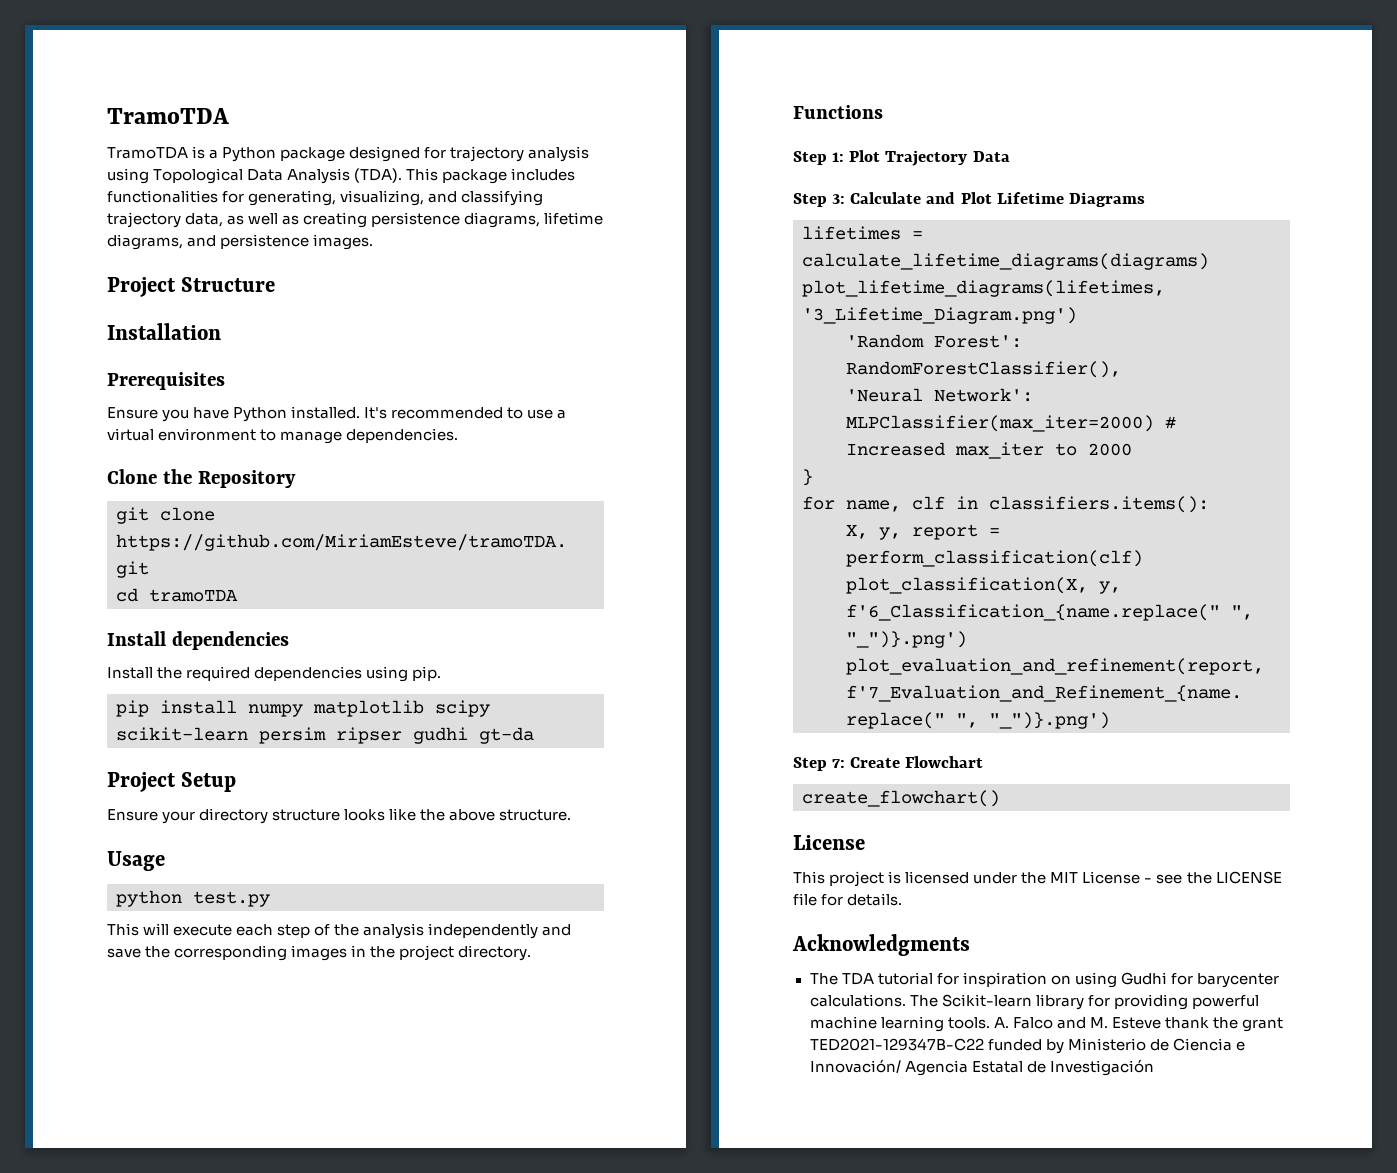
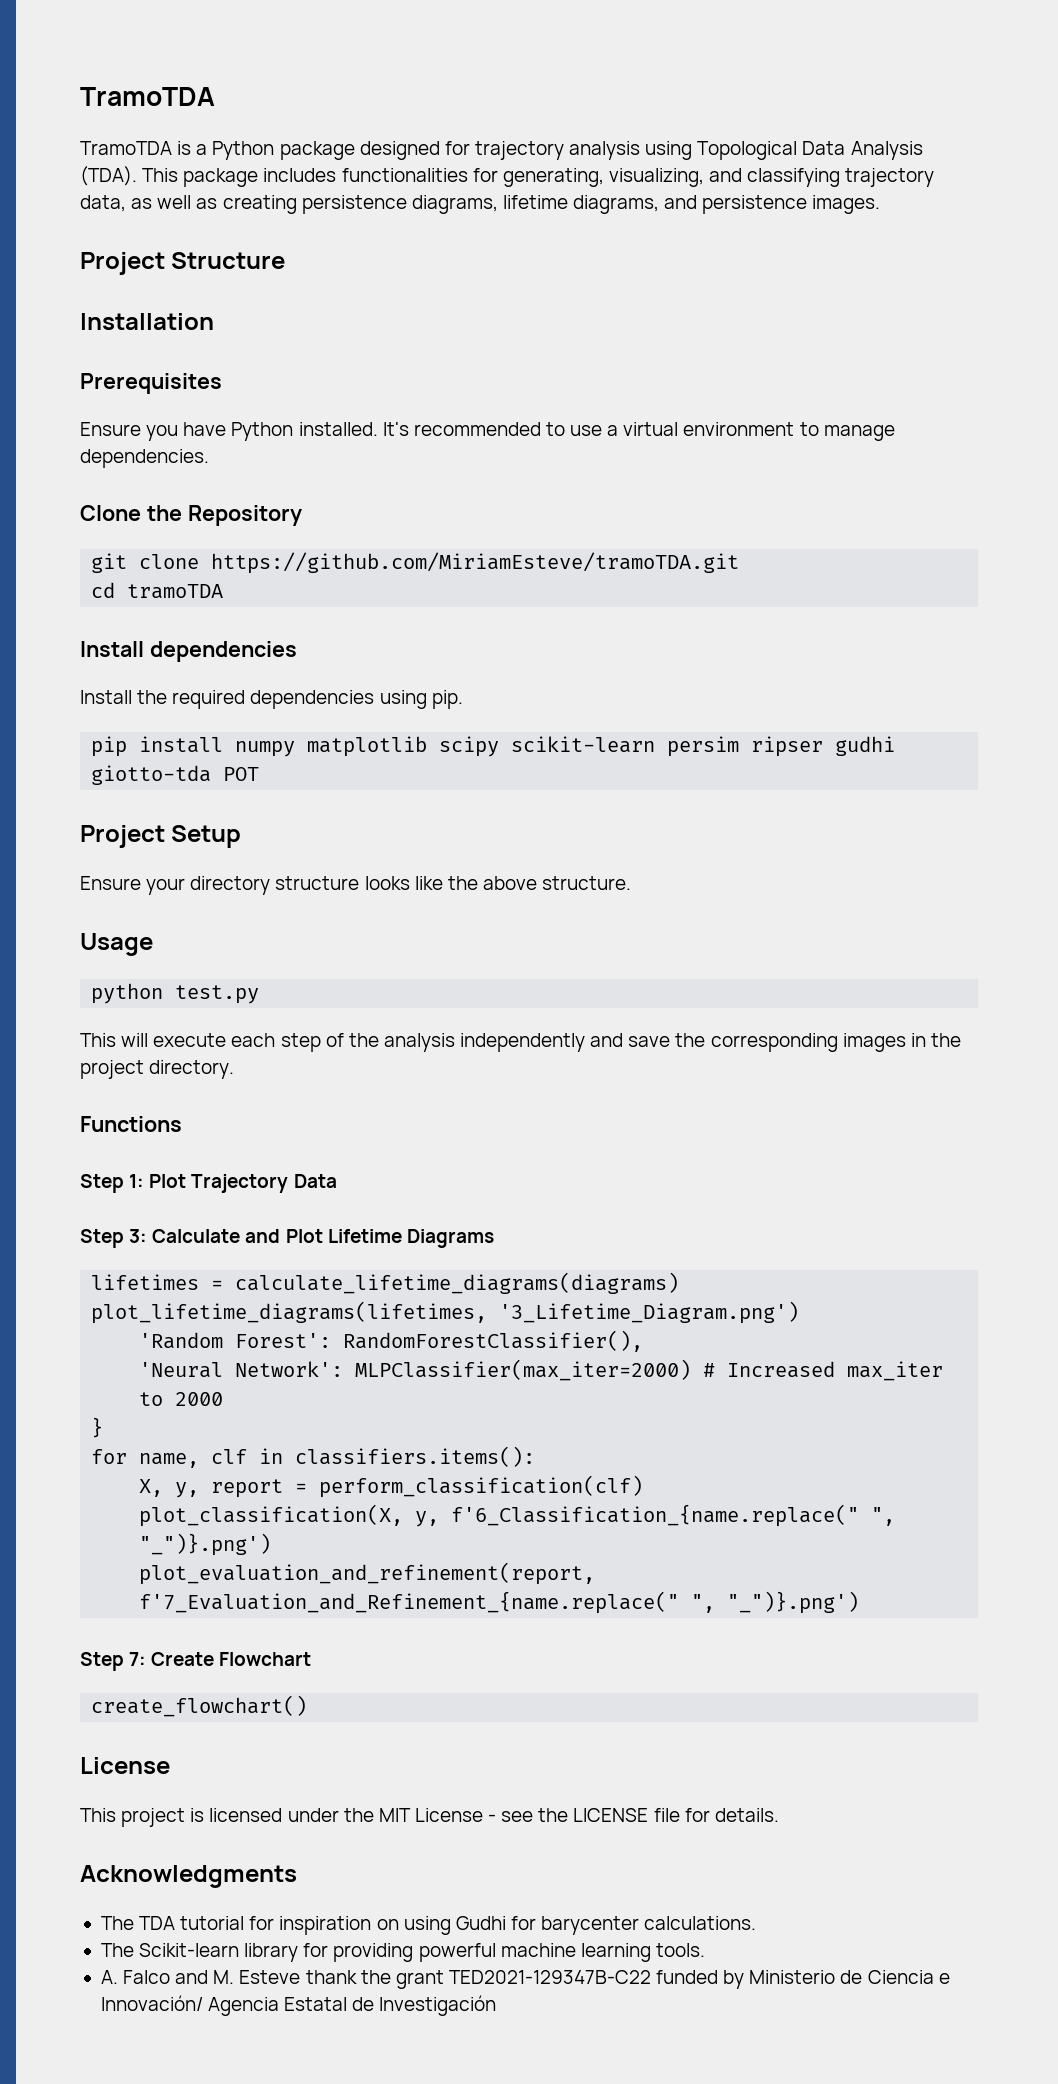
- pip install numpy matplotlib scipy scikit-learn persim ripser gudhi gt-da
+ pip install numpy matplotlib scipy scikit-learn persim ripser gudhi giotto-tda POT
- The TDA tutorial for inspiration on using Gudhi for barycenter calculations. The Scikit-learn library for providing powerful machine learning tools. A. Falco and M. Esteve thank the grant TED2021-129347B-C22 funded by Ministerio de Ciencia e Innovación/ Agencia Estatal de Investigación
+ The TDA tutorial for inspiration on using Gudhi for barycenter calculations.
+ The Scikit-learn library for providing powerful machine learning tools.
+ A. Falco and M. Esteve thank the grant TED2021-129347B-C22 funded by Ministerio de Ciencia e Innovación/ Agencia Estatal de Investigación

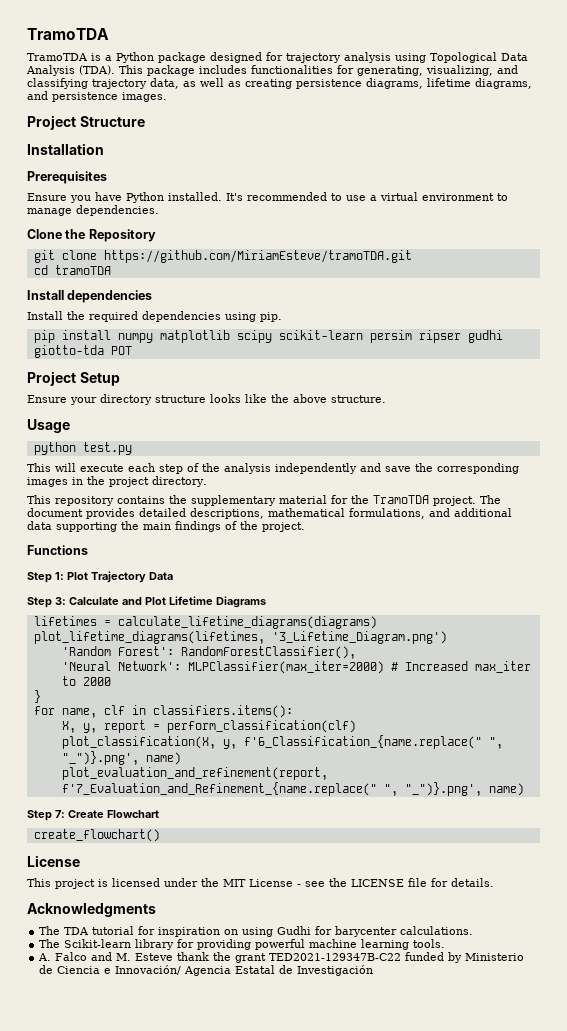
+ This repository contains the supplementary material for the TramoTDA project. The document provides detailed descriptions, mathematical formulations, and additional data supporting the main findings of the project.
- plot_classification(X, y, f'6_Classification_{name.replace(" ", "_")}.png')
+ plot_classification(X, y, f'6_Classification_{name.replace(" ", "_")}.png', name)
- plot_evaluation_and_refinement(report, f'7_Evaluation_and_Refinement_{name.replace(" ", "_")}.png')
+ plot_evaluation_and_refinement(report, f'7_Evaluation_and_Refinement_{name.replace(" ", "_")}.png', name)

